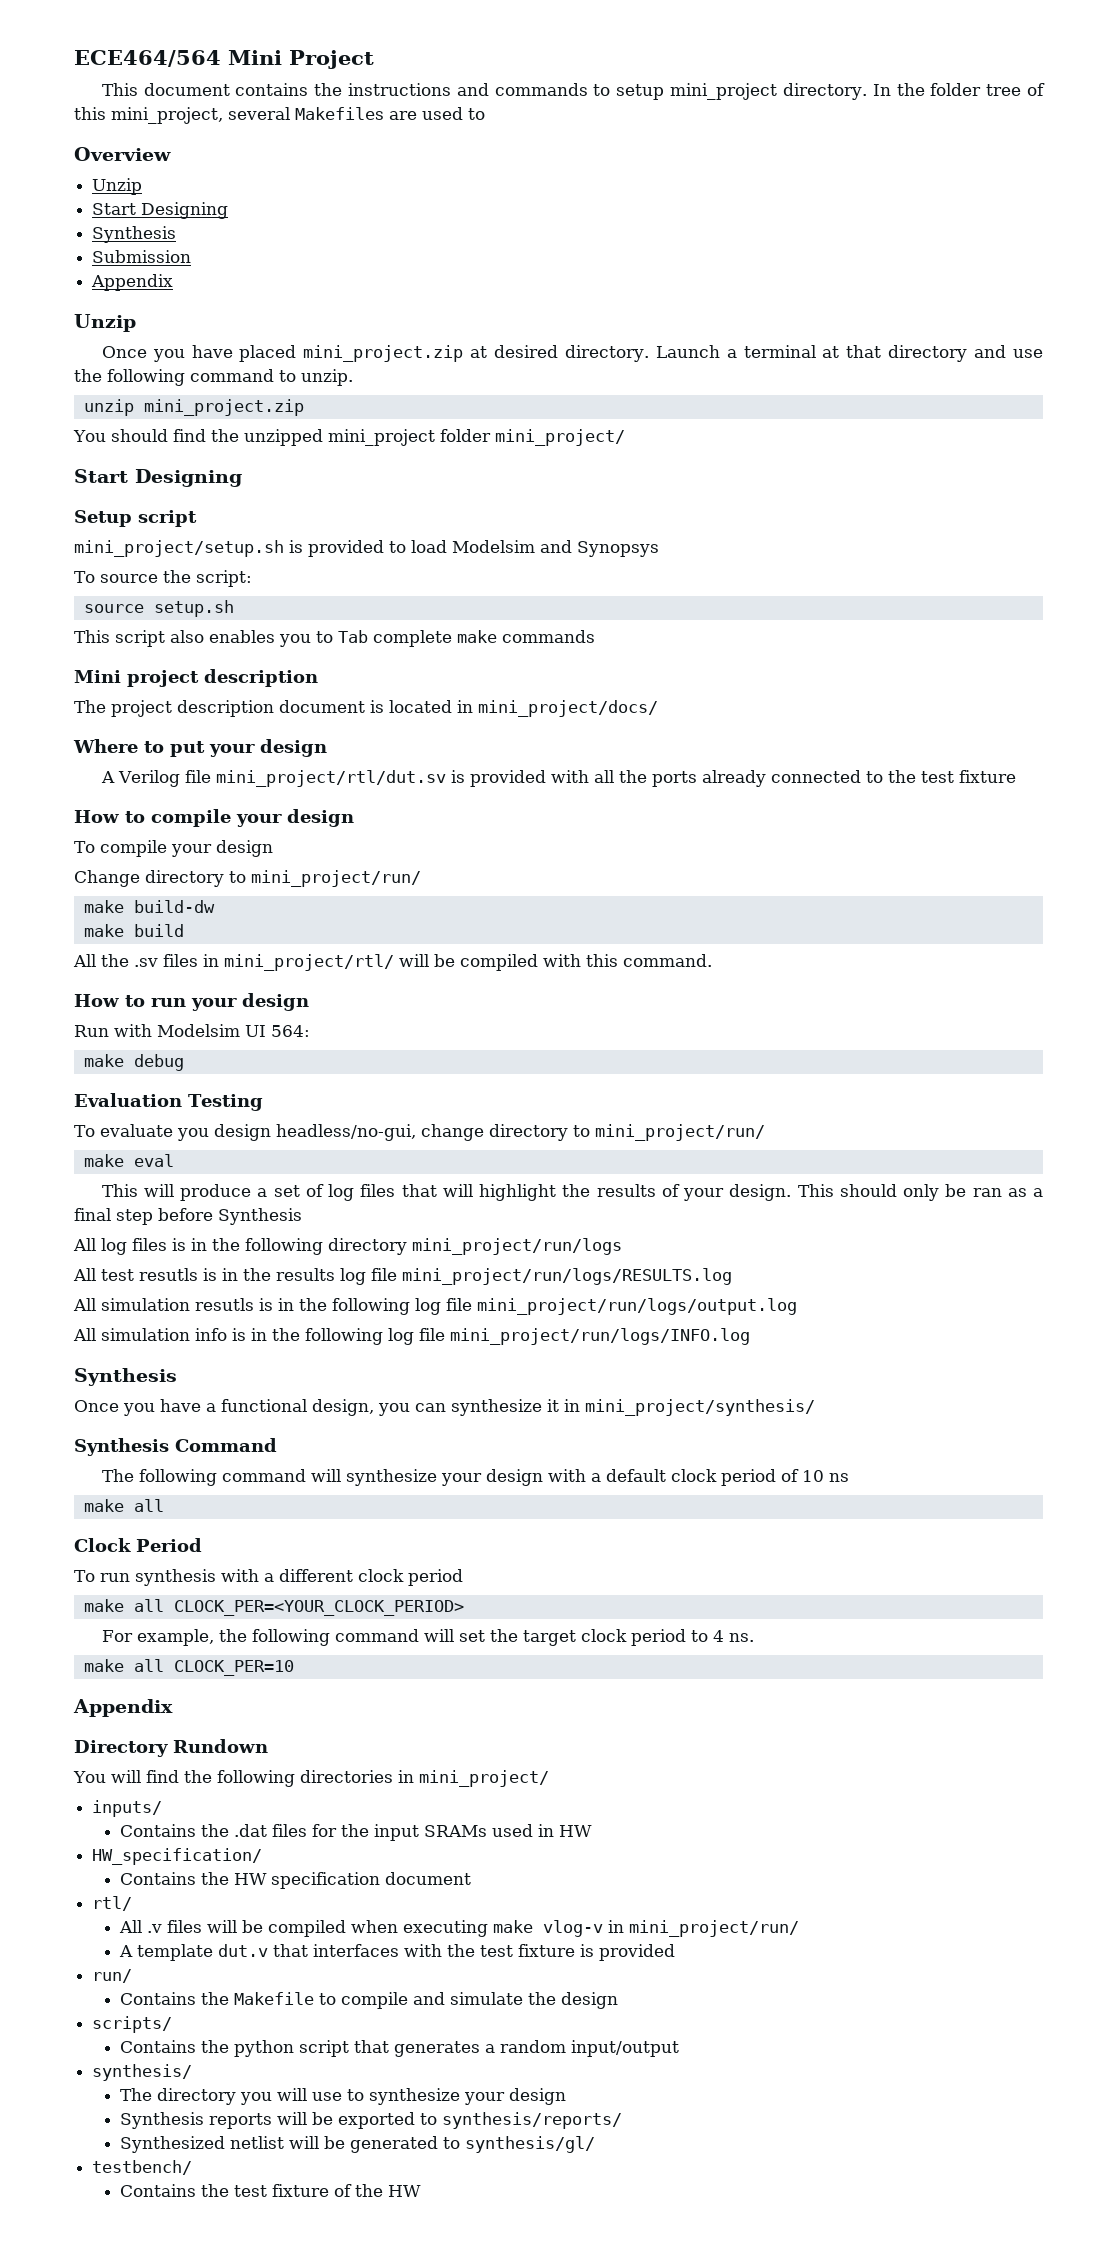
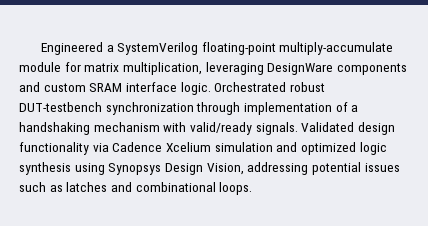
- ECE464/564 Mini Project
- This document contains the instructions and commands to setup mini_project directory. In the folder tree of this mini_project, several Makefiles are used to
- Overview
- Unzip
- Start Designing
- Synthesis
- Submission
- Appendix
- Unzip
- Once you have placed mini_project.zip at desired directory. Launch a terminal at that directory and use the following command to unzip.
- unzip mini_project.zip
- You should find the unzipped mini_project folder mini_project/
- Start Designing
- Setup script
- mini_project/setup.sh is provided to load Modelsim and Synopsys
- To source the script:
- source setup.sh
- This script also enables you to Tab complete make commands
- Mini project description
- The project description document is located in mini_project/docs/
- Where to put your design
- A Verilog file mini_project/rtl/dut.sv is provided with all the ports already connected to the test fixture
- How to compile your design
- To compile your design
- Change directory to mini_project/run/
- make build-dw
- make build
- All the .sv files in mini_project/rtl/ will be compiled with this command.
- How to run your design
- Run with Modelsim UI 564:
- make debug
- Evaluation Testing
- To evaluate you design headless/no-gui, change directory to mini_project/run/
- make eval
- This will produce a set of log files that will highlight the results of your design. This should only be ran as a final step before Synthesis
- All log files is in the following directory mini_project/run/logs
- All test resutls is in the results log file mini_project/run/logs/RESULTS.log
- All simulation resutls is in the following log file mini_project/run/logs/output.log
- All simulation info is in the following log file mini_project/run/logs/INFO.log
- Synthesis
- Once you have a functional design, you can synthesize it in mini_project/synthesis/
- Synthesis Command
- The following command will synthesize your design with a default clock period of 10 ns
- make all
- Clock Period
- To run synthesis with a different clock period
- make all CLOCK_PER=<YOUR_CLOCK_PERIOD>
- For example, the following command will set the target clock period to 4 ns.
- make all CLOCK_PER=10
- Appendix
- Directory Rundown
- You will find the following directories in mini_project/
- inputs/
- Contains the .dat files for the input SRAMs used in HW
- HW_specification/
- Contains the HW specification document
- rtl/
- All .v files will be compiled when executing make vlog-v in mini_project/run/
- A template dut.v that interfaces with the test fixture is provided
- run/
- Contains the Makefile to compile and simulate the design
- scripts/
- Contains the python script that generates a random input/output
- synthesis/
- The directory you will use to synthesize your design
- Synthesis reports will be exported to synthesis/reports/
- Synthesized netlist will be generated to synthesis/gl/
- testbench/
- Contains the test fixture of the HW
+ Engineered a SystemVerilog floating-point multiply-accumulate module for matrix multiplication, leveraging DesignWare components and custom SRAM interface logic. Orchestrated robust DUT-testbench synchronization through implementation of a handshaking mechanism with valid/ready signals. Validated design functionality via Cadence Xcelium simulation and optimized logic synthesis using Synopsys Design Vision, addressing potential issues such as latches and combinational loops.

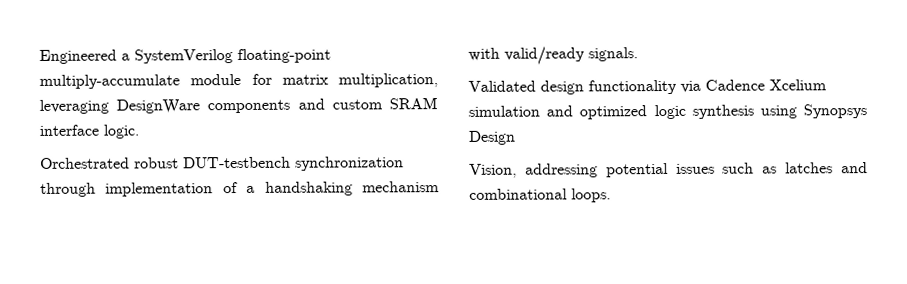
- Engineered a SystemVerilog floating-point multiply-accumulate module for matrix multiplication, leveraging DesignWare components and custom SRAM interface logic. Orchestrated robust DUT-testbench synchronization through implementation of a handshaking mechanism with valid/ready signals. Validated design functionality via Cadence Xcelium simulation and optimized logic synthesis using Synopsys Design Vision, addressing potential issues such as latches and combinational loops.
+ Engineered a SystemVerilog floating-point multiply-accumulate module for matrix multiplication, leveraging DesignWare components and custom SRAM interface logic.
+ Orchestrated robust DUT-testbench synchronization through implementation of a handshaking mechanism with valid/ready signals.
+ Validated design functionality via Cadence Xcelium simulation and optimized logic synthesis using Synopsys Design
+ Vision, addressing potential issues such as latches and combinational loops.

